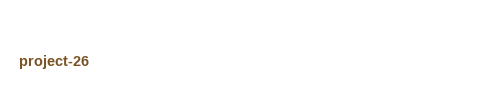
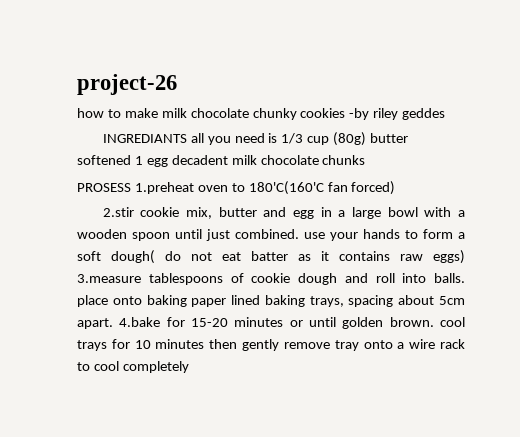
+ how to make milk chocolate chunky cookies -by riley geddes
+ INGREDIANTS all you need is 1/3 cup (80g) butter softened 1 egg decadent milk chocolate chunks
+ PROSESS 1.preheat oven to 180'C(160'C fan forced)
+ 2.stir cookie mix, butter and egg in a large bowl with a wooden spoon until just combined. use your hands to form a soft dough( do not eat batter as it contains raw eggs) 3.measure tablespoons of cookie dough and roll into balls. place onto baking paper lined baking trays, spacing about 5cm apart. 4.bake for 15-20 minutes or until golden brown. cool trays for 10 minutes then gently remove tray onto a wire rack to cool completely

